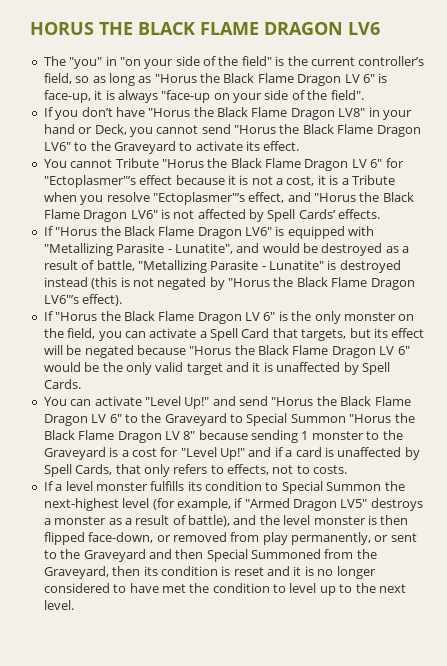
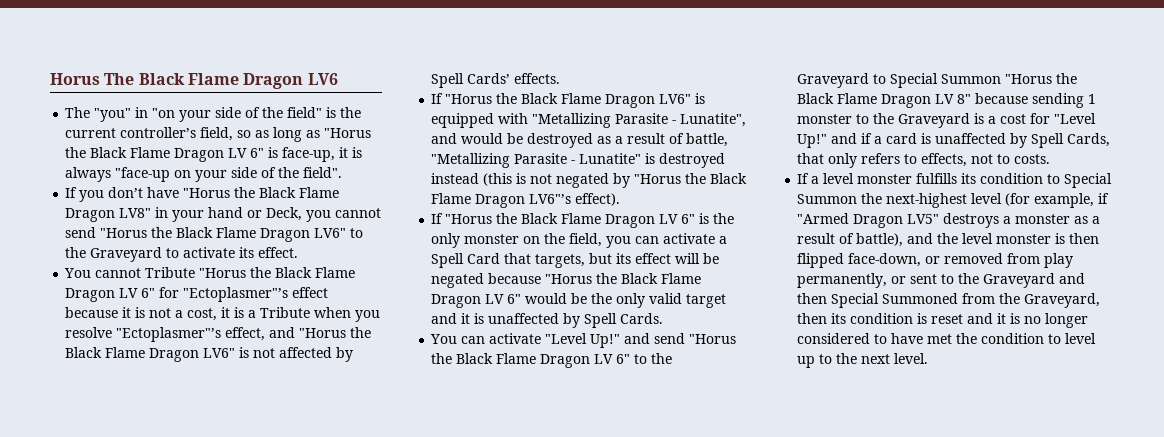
- HORUS THE BLACK FLAME DRAGON LV6
+ Horus The Black Flame Dragon LV6

